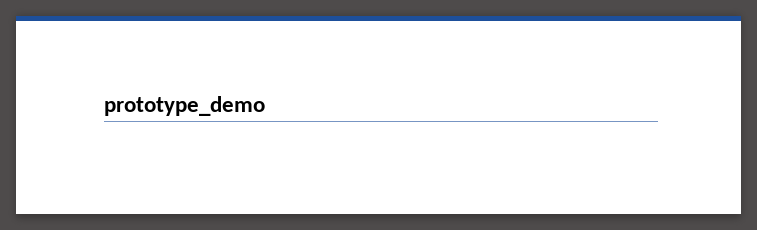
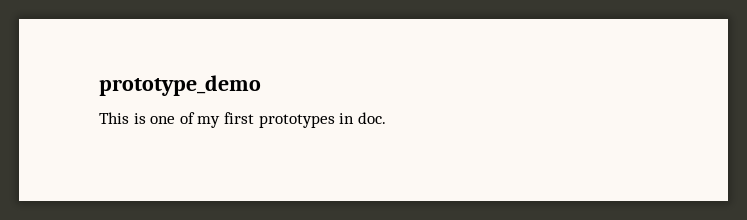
+ This is one of my first prototypes in doc.

